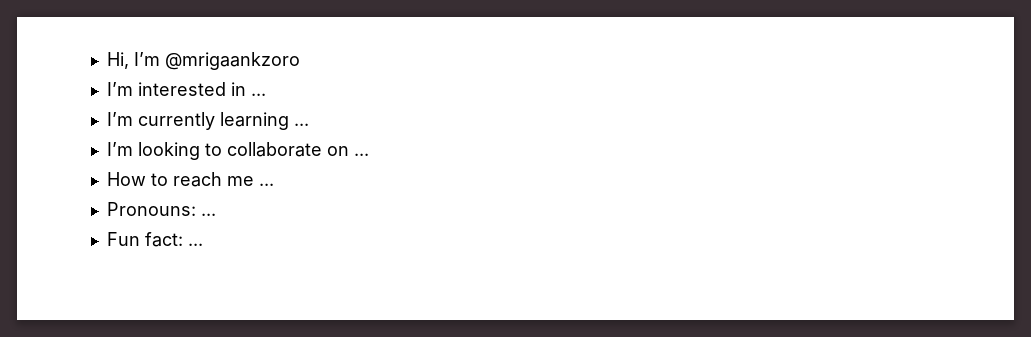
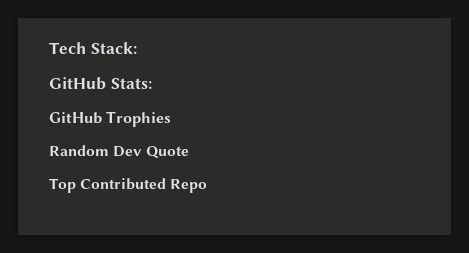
- Hi, I’m @mrigaankzoro
- I’m interested in ...
- I’m currently learning ...
- I’m looking to collaborate on ...
- How to reach me ...
- Pronouns: ...
- Fun fact: ...
+ Tech Stack:
+ GitHub Stats:
+ GitHub Trophies
+ Random Dev Quote
+ Top Contributed Repo

